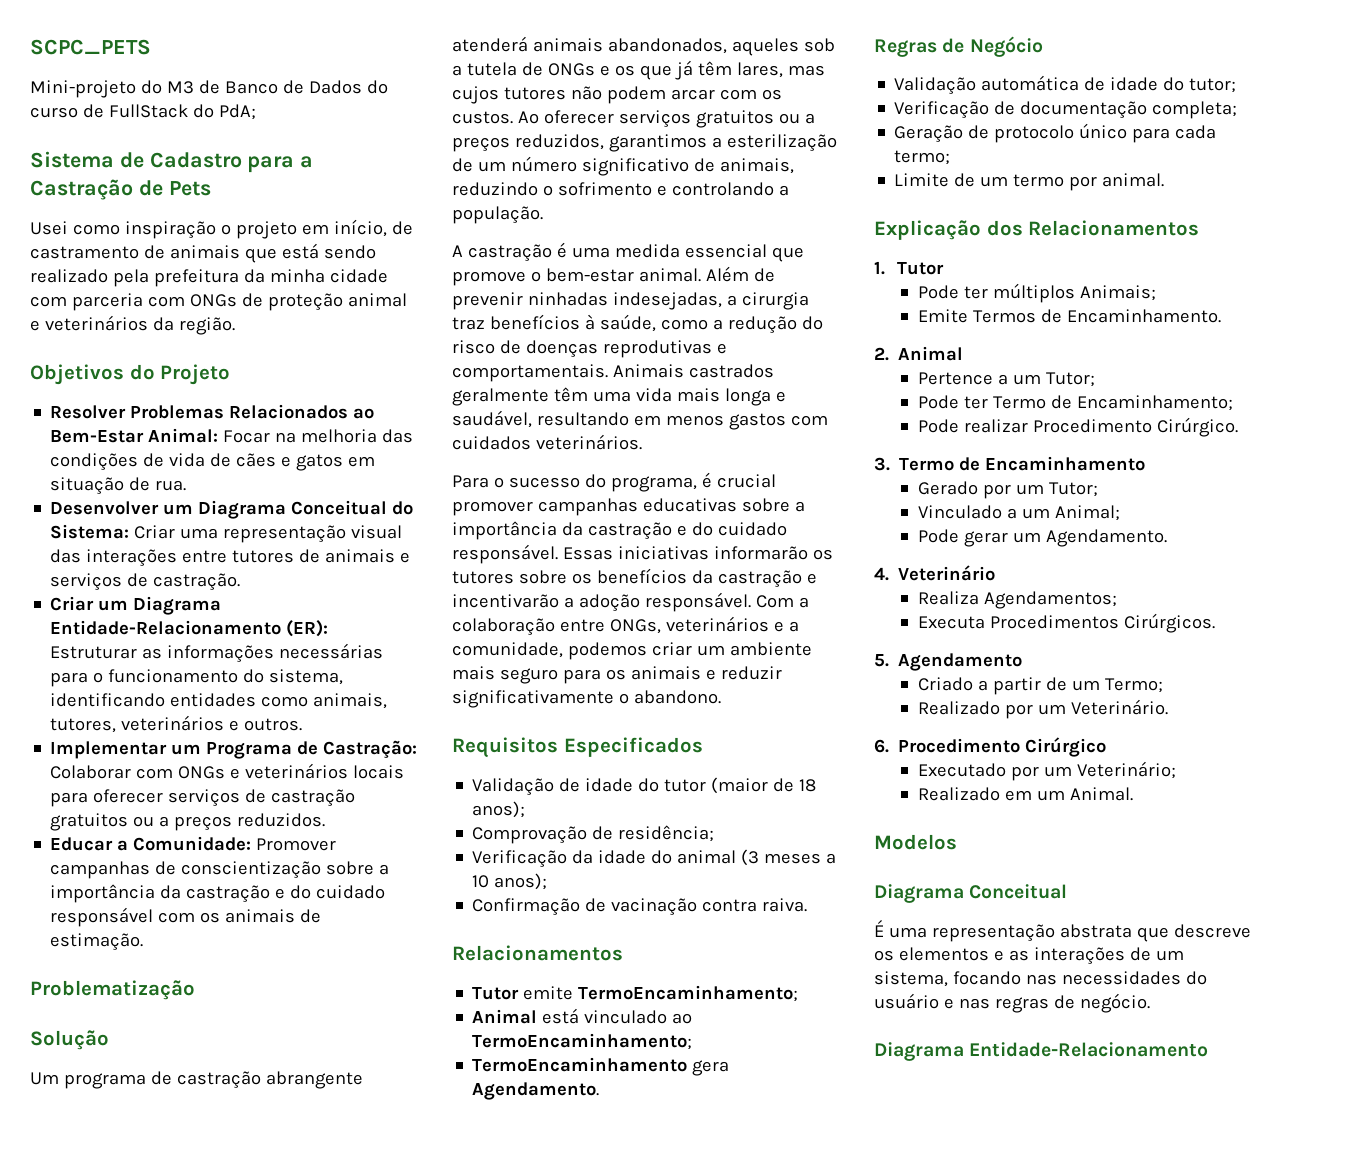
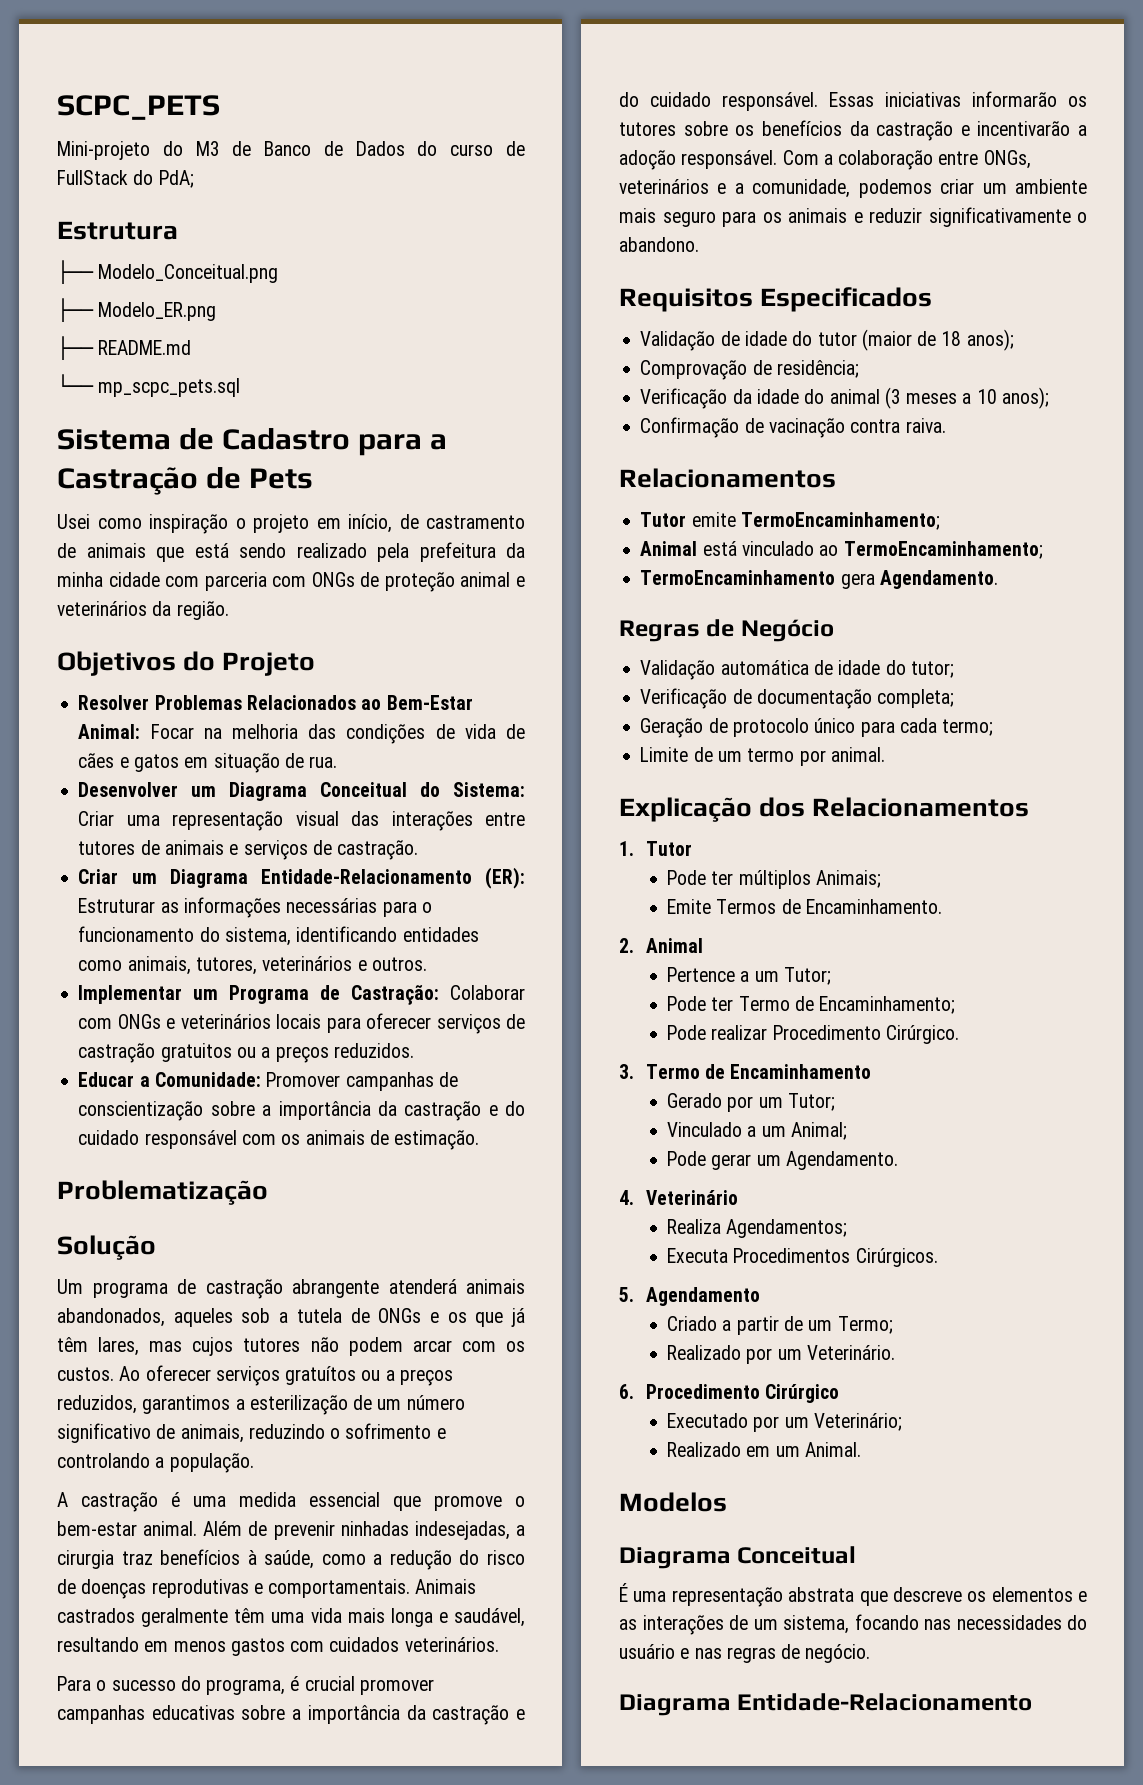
+ Estrutura
+ ├── Modelo_Conceitual.png
+ ├── Modelo_ER.png
+ ├── README.md
+ └── mp_scpc_pets.sql
- Ao oferecer serviços gratuitos ou a preços reduzidos, garantimos a esterilização de um número significativo de animais, reduzindo o sofrimento e controlando a população.
+ Ao oferecer serviços gratuítos ou a preços reduzidos, garantimos a esterilização de um número significativo de animais, reduzindo o sofrimento e controlando a população.

